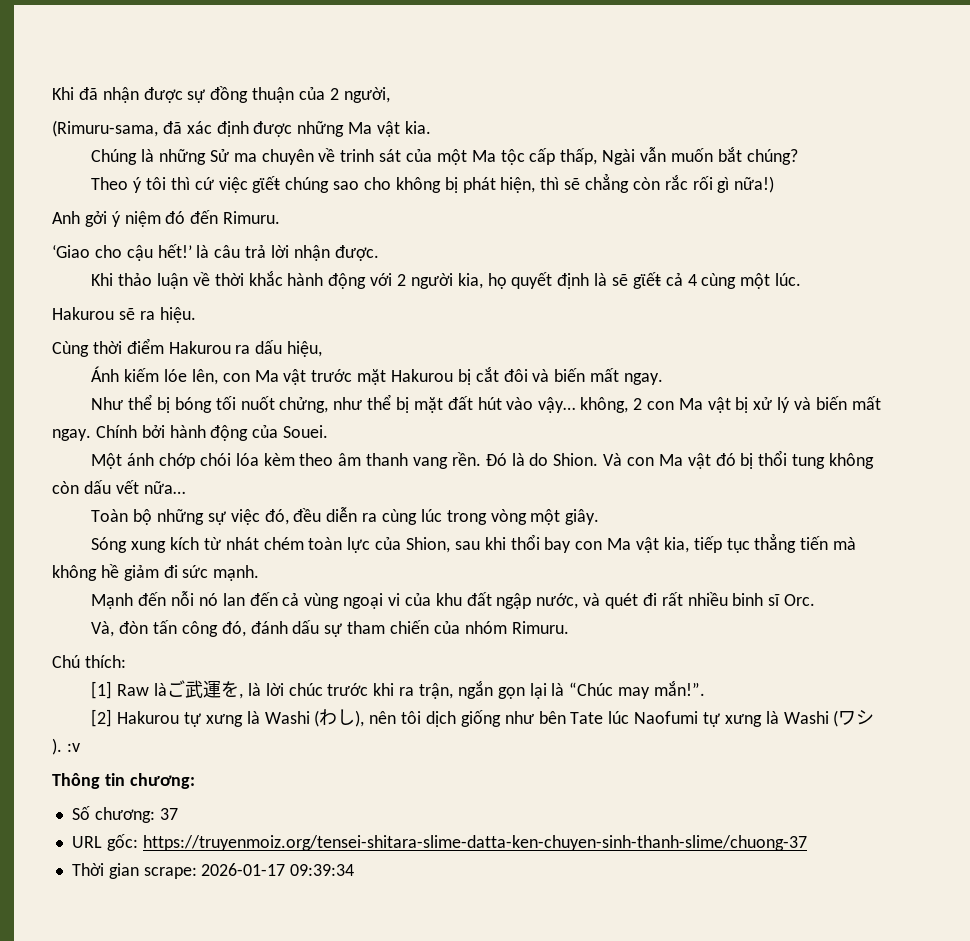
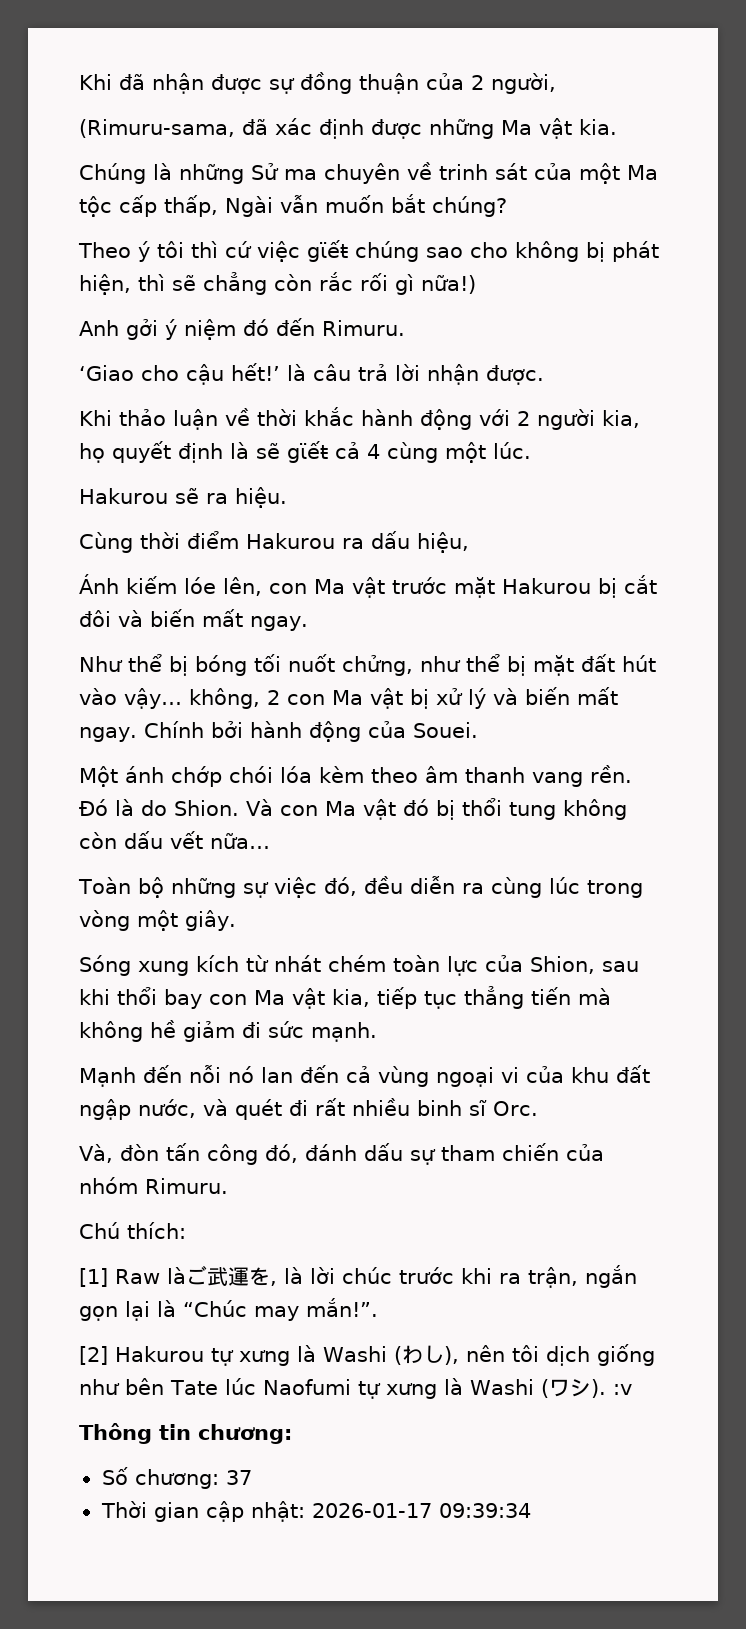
- URL gốc: https://truyenmoiz.org/tensei-shitara-slime-datta-ken-chuyen-sinh-thanh-slime/chuong-37
- Thời gian scrape: 2026-01-17 09:39:34
+ Thời gian cập nhật: 2026-01-17 09:39:34

